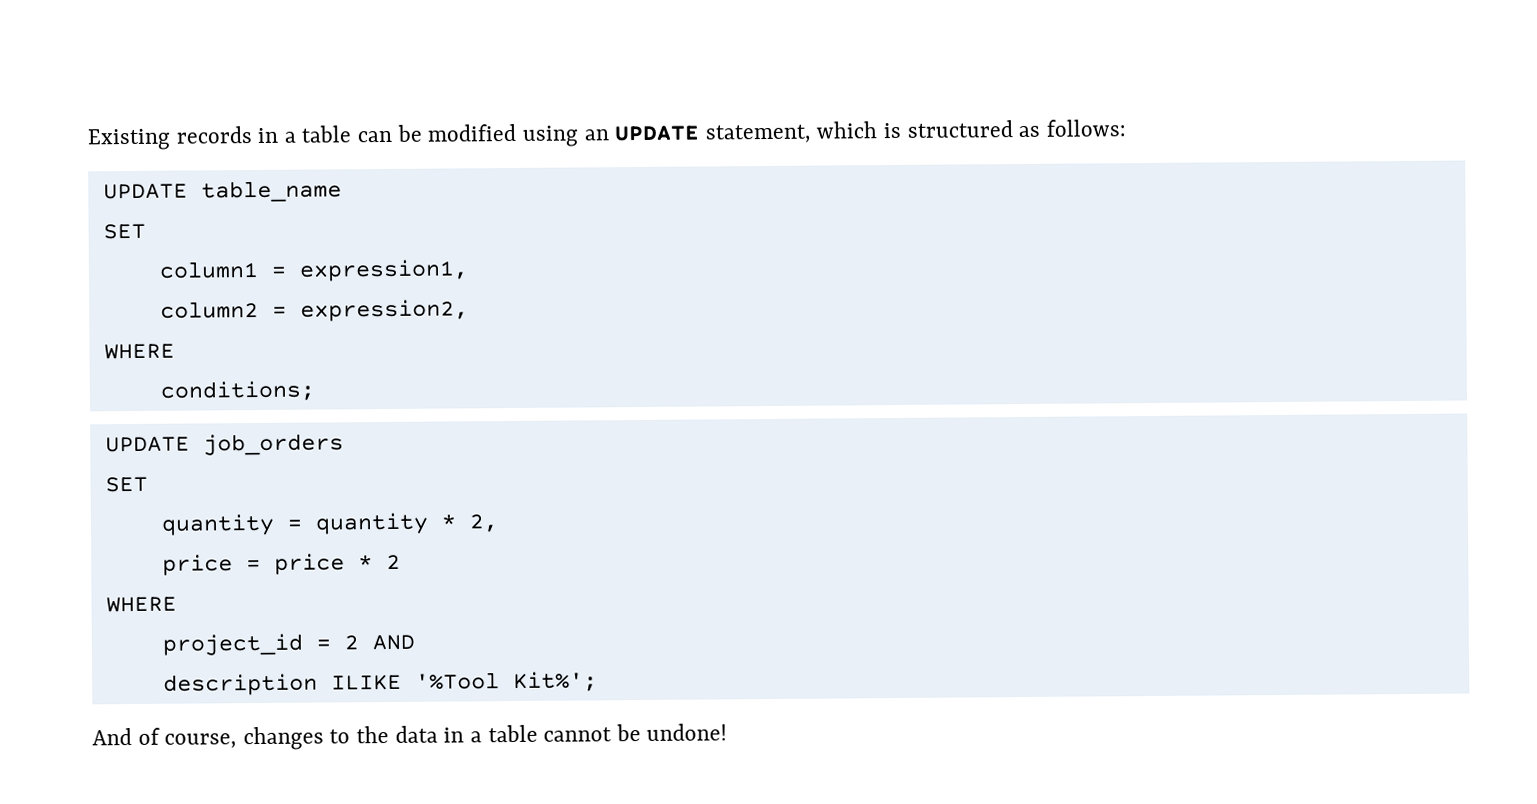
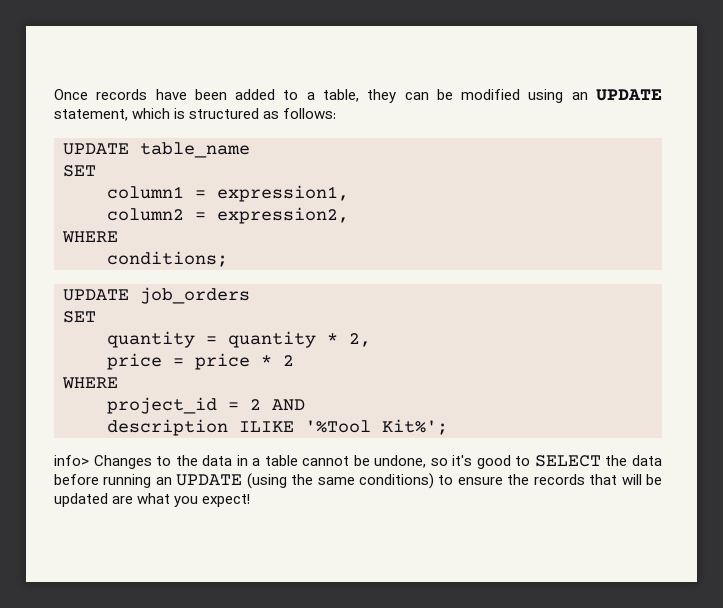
- Existing records in a table can be modified using an UPDATE statement, which is structured as follows:
+ Once records have been added to a table, they can be modified using an UPDATE statement, which is structured as follows:
- And of course, changes to the data in a table cannot be undone!
+ info> Changes to the data in a table cannot be undone, so it's good to SELECT the data before running an UPDATE (using the same conditions) to ensure the records that will be updated are what you expect!

